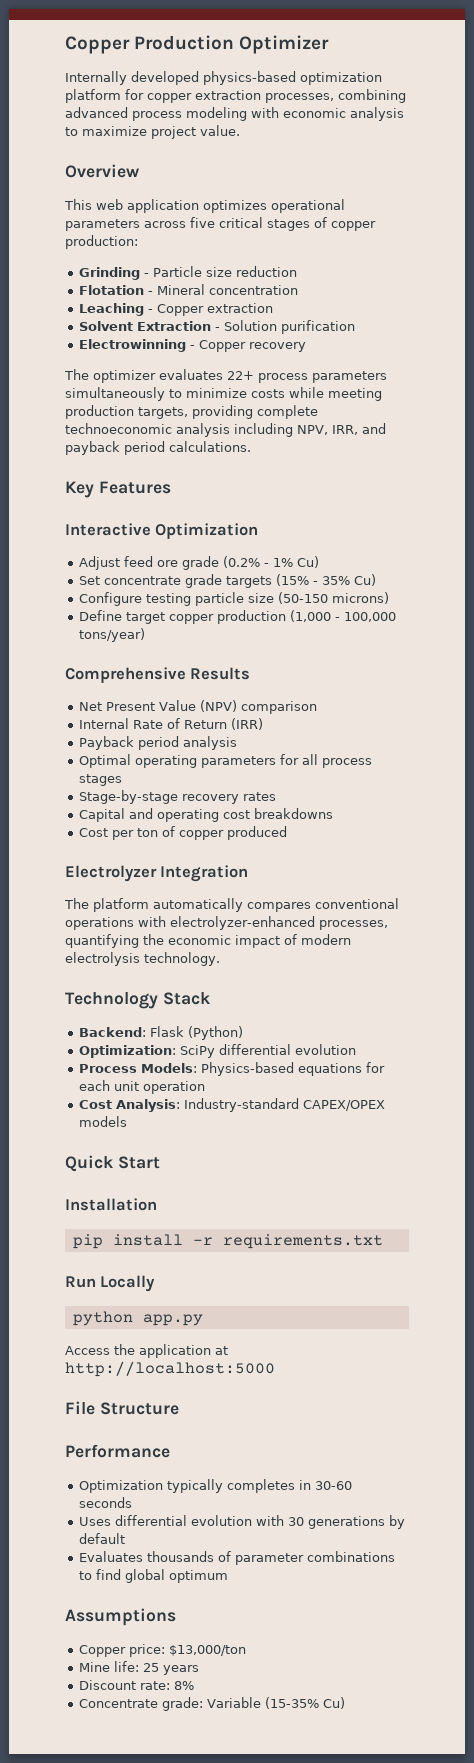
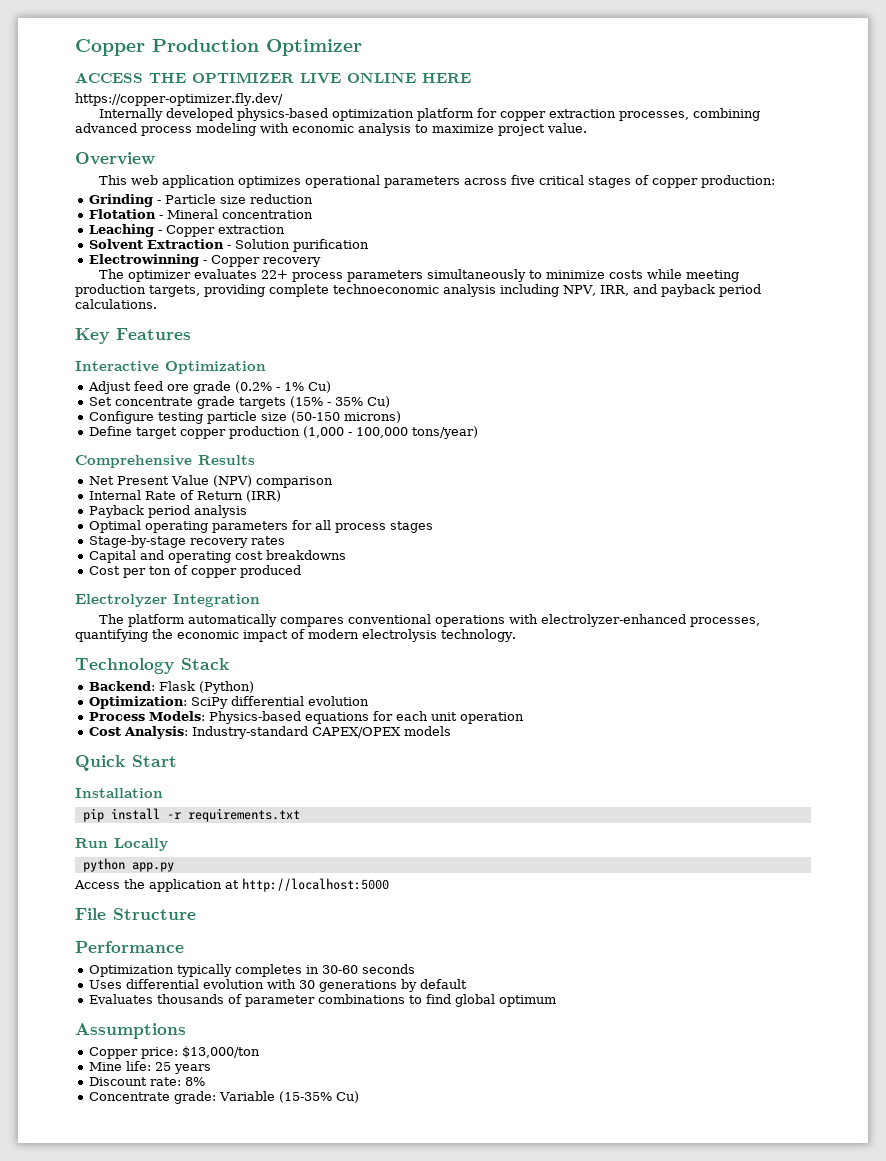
+ ACCESS THE OPTIMIZER LIVE ONLINE HERE
+ https://copper-optimizer.fly.dev/

